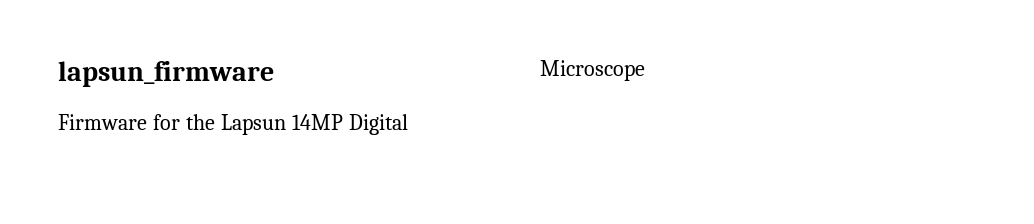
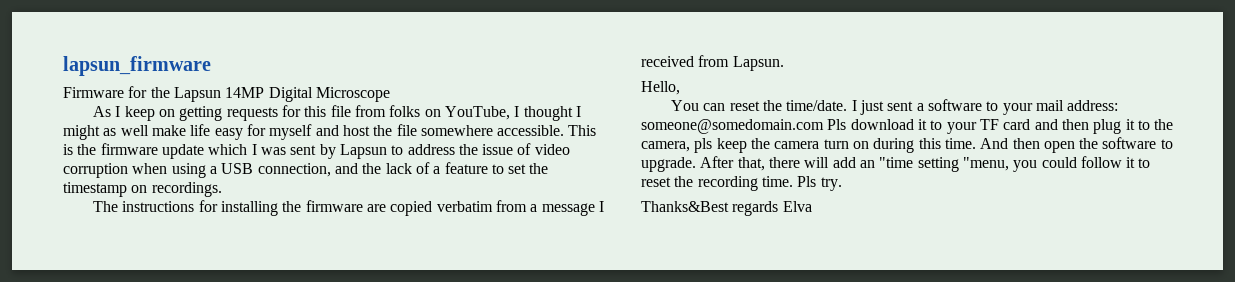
+ As I keep on getting requests for this file from folks on YouTube, I thought I might as well make life easy for myself and host the file somewhere accessible. This is the firmware update which I was sent by Lapsun to address the issue of video corruption when using a USB connection, and the lack of a feature to set the timestamp on recordings.
+ The instructions for installing the firmware are copied verbatim from a message I received from Lapsun.
+ Hello,
+ You can reset the time/date. I just sent a software to your mail address: someone@somedomain.com Pls download it to your TF card and then plug it to the camera, pls keep the camera turn on during this time. And then open the software to upgrade. After that, there will add an "time setting "menu, you could follow it to reset the recording time. Pls try.
+ Thanks&Best regards Elva

